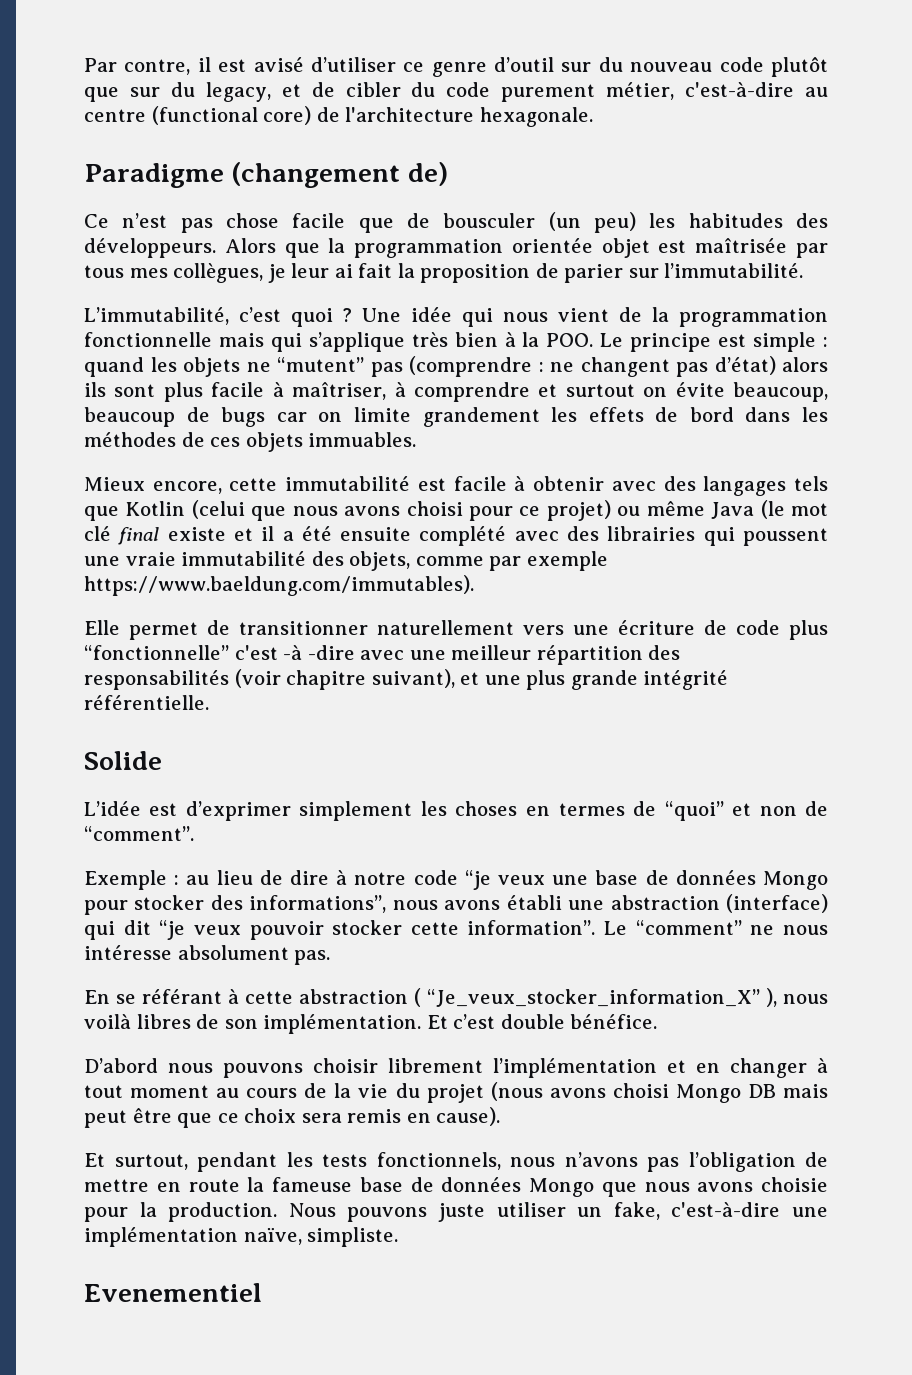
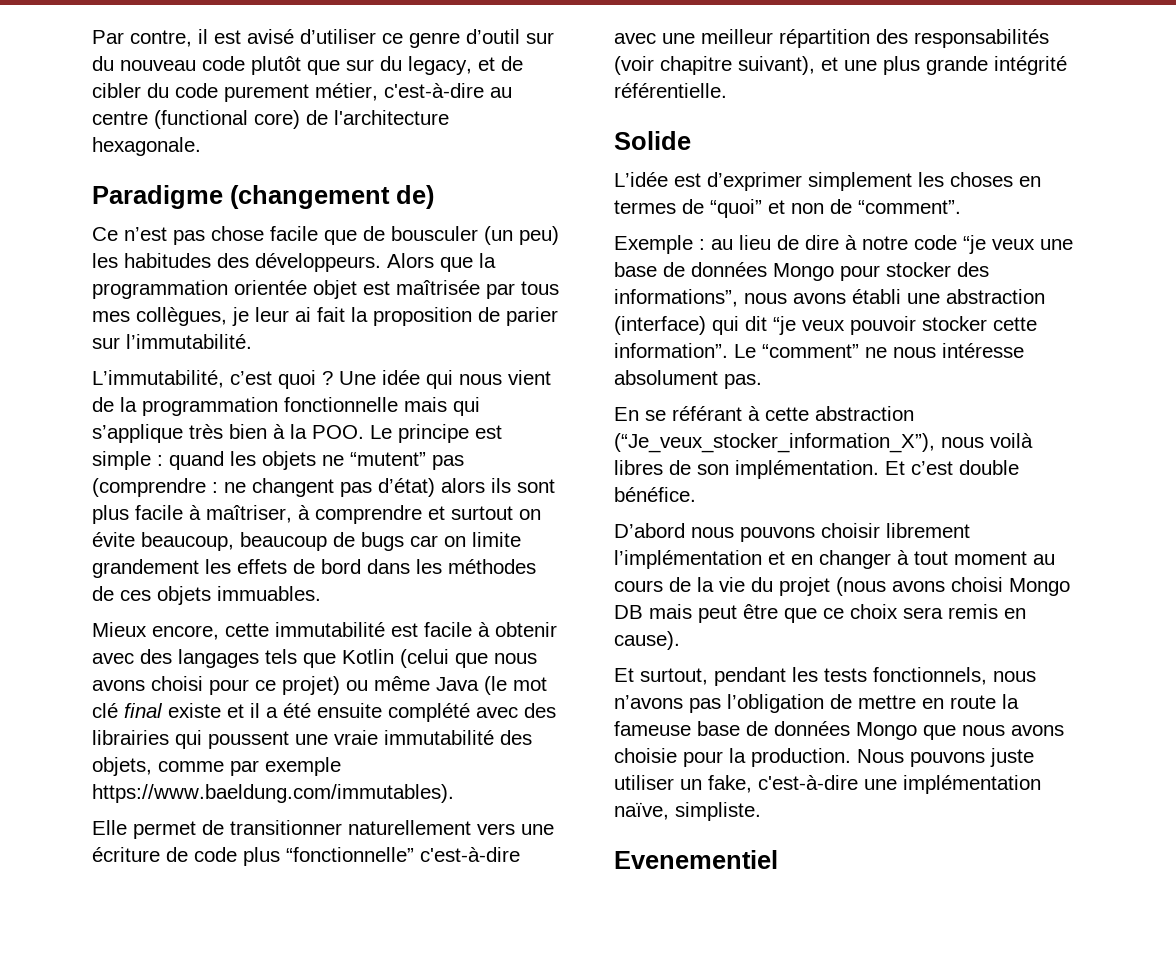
- Elle permet de transitionner naturellement vers une écriture de code plus “fonctionnelle” c'est -à -dire avec une meilleur répartition des responsabilités (voir chapitre suivant), et une plus grande intégrité référentielle.
+ Elle permet de transitionner naturellement vers une écriture de code plus “fonctionnelle” c'est-à-dire avec une meilleur répartition des responsabilités (voir chapitre suivant), et une plus grande intégrité référentielle.
- En se référant à cette abstraction ( “Je_veux_stocker_information_X” ), nous voilà libres de son implémentation.
+ En se référant à cette abstraction (“Je_veux_stocker_information_X”), nous voilà libres de son implémentation.

